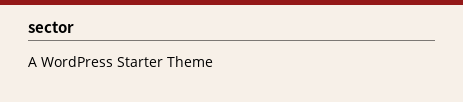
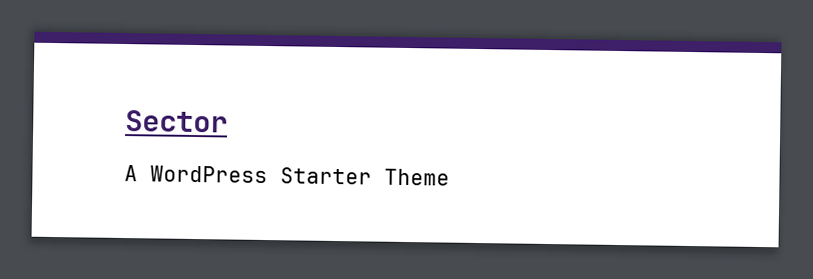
- sector
+ Sector

